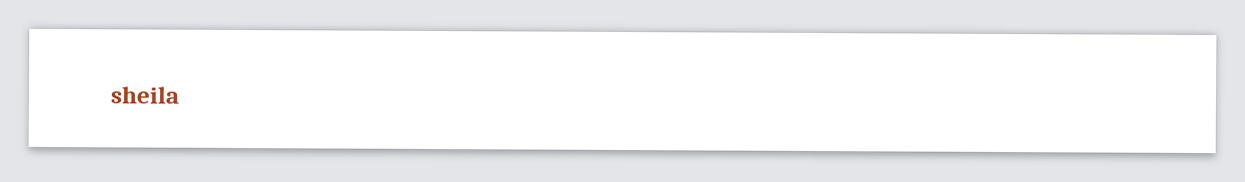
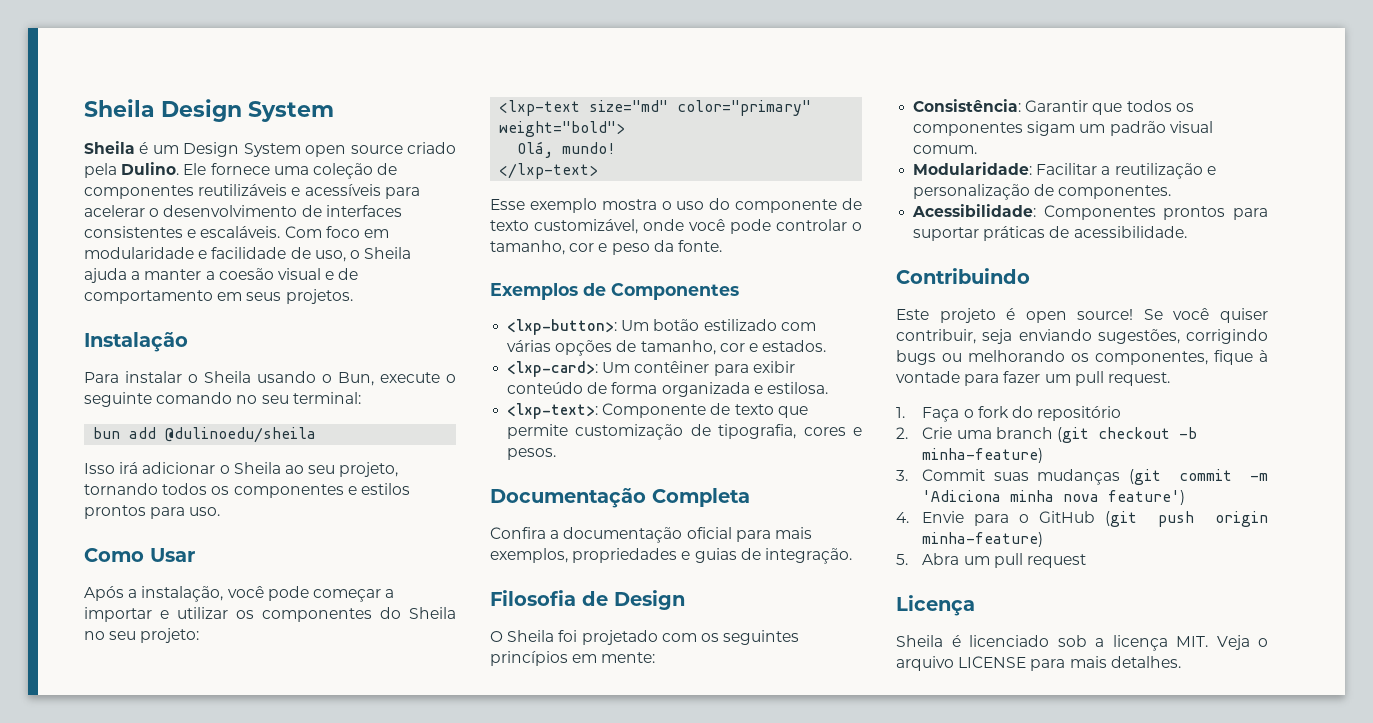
- sheila
+ Sheila Design System
+ Sheila é um Design System open source criado pela Dulino. Ele fornece uma coleção de componentes reutilizáveis e acessíveis para acelerar o desenvolvimento de interfaces consistentes e escaláveis. Com foco em modularidade e facilidade de uso, o Sheila ajuda a manter a coesão visual e de comportamento em seus projetos.
+ Instalação
+ Para instalar o Sheila usando o Bun, execute o seguinte comando no seu terminal:
+ bun add @dulinoedu/sheila
+ Isso irá adicionar o Sheila ao seu projeto, tornando todos os componentes e estilos prontos para uso.
+ Como Usar
+ Após a instalação, você pode começar a importar e utilizar os componentes do Sheila no seu projeto:
+ <lxp-text size="md" color="primary" weight="bold">
+ Olá, mundo!
+ </lxp-text>
+ Esse exemplo mostra o uso do componente de texto customizável, onde você pode controlar o tamanho, cor e peso da fonte.
+ Exemplos de Componentes
+ <lxp-button>: Um botão estilizado com várias opções de tamanho, cor e estados.
+ <lxp-card>: Um contêiner para exibir conteúdo de forma organizada e estilosa.
+ <lxp-text>: Componente de texto que permite customização de tipografia, cores e pesos.
+ Documentação Completa
+ Confira a documentação oficial para mais exemplos, propriedades e guias de integração.
+ Filosofia de Design
+ O Sheila foi projetado com os seguintes princípios em mente:
+ Consistência: Garantir que todos os componentes sigam um padrão visual comum.
+ Modularidade: Facilitar a reutilização e personalização de componentes.
+ Acessibilidade: Componentes prontos para suportar práticas de acessibilidade.
+ Contribuindo
+ Este projeto é open source! Se você quiser contribuir, seja enviando sugestões, corrigindo bugs ou melhorando os componentes, fique à vontade para fazer um pull request.
+ 1. Faça o fork do repositório
+ 2. Crie uma branch (git checkout -b minha-feature)
+ 3. Commit suas mudanças (git commit -m 'Adiciona minha nova feature')
+ 4. Envie para o GitHub (git push origin minha-feature)
+ 5. Abra um pull request
+ Licença
+ Sheila é licenciado sob a licença MIT. Veja o arquivo LICENSE para mais detalhes.

